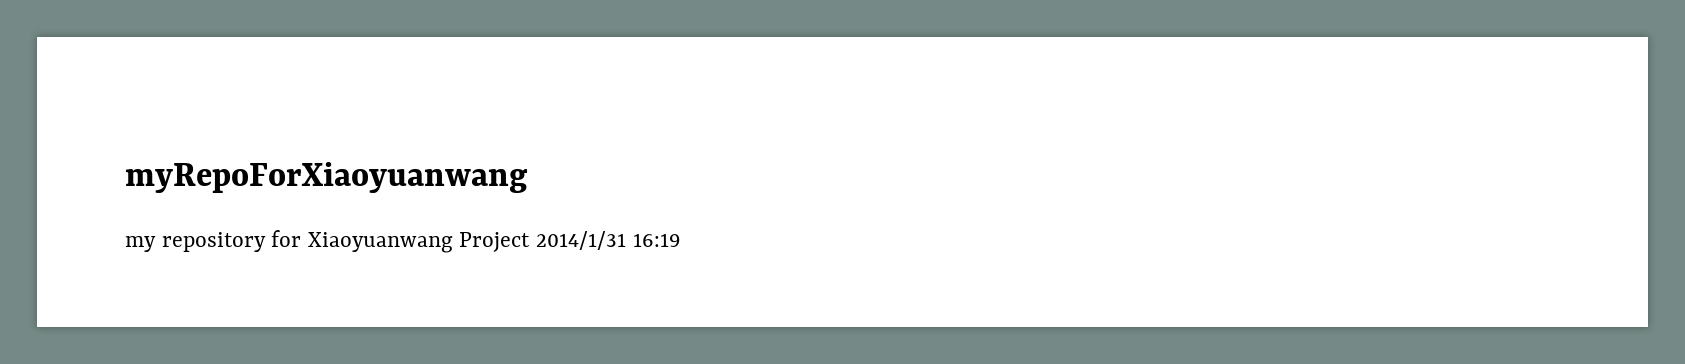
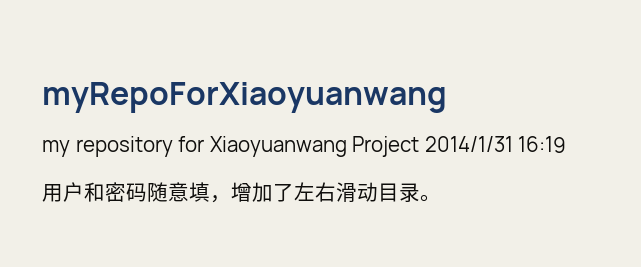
+ 用户和密码随意填，增加了左右滑动目录。

